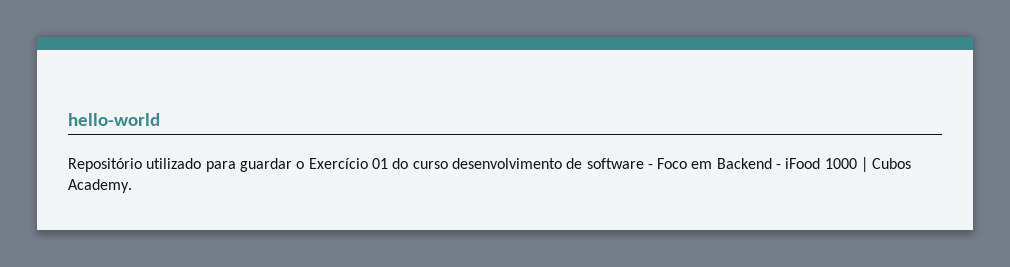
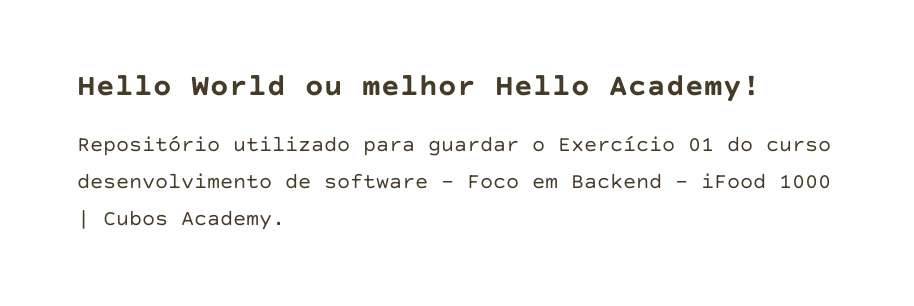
- hello-world
+ Hello World ou melhor Hello Academy!

